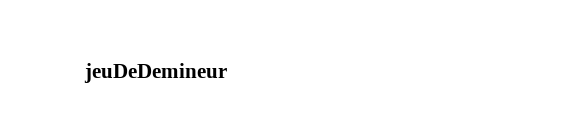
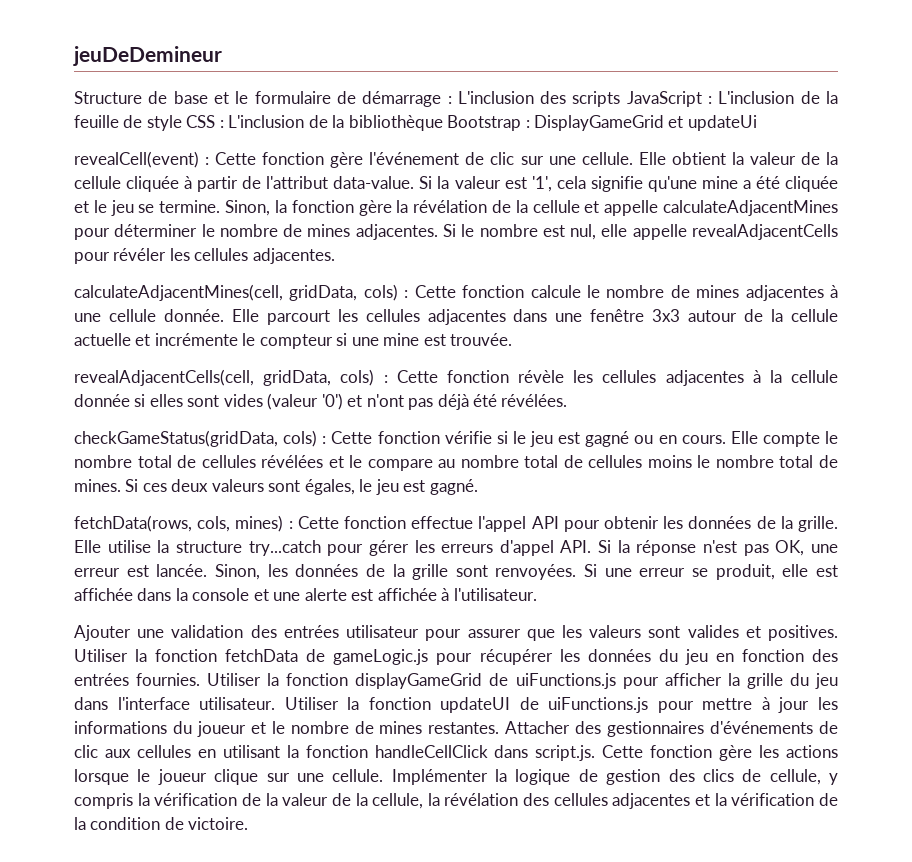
+ Structure de base et le formulaire de démarrage : L'inclusion des scripts JavaScript : L'inclusion de la feuille de style CSS : L'inclusion de la bibliothèque Bootstrap : DisplayGameGrid et updateUi
+ revealCell(event) : Cette fonction gère l'événement de clic sur une cellule. Elle obtient la valeur de la cellule cliquée à partir de l'attribut data-value. Si la valeur est '1', cela signifie qu'une mine a été cliquée et le jeu se termine. Sinon, la fonction gère la révélation de la cellule et appelle calculateAdjacentMines pour déterminer le nombre de mines adjacentes. Si le nombre est nul, elle appelle revealAdjacentCells pour révéler les cellules adjacentes.
+ calculateAdjacentMines(cell, gridData, cols) : Cette fonction calcule le nombre de mines adjacentes à une cellule donnée. Elle parcourt les cellules adjacentes dans une fenêtre 3x3 autour de la cellule actuelle et incrémente le compteur si une mine est trouvée.
+ revealAdjacentCells(cell, gridData, cols) : Cette fonction révèle les cellules adjacentes à la cellule donnée si elles sont vides (valeur '0') et n'ont pas déjà été révélées.
+ checkGameStatus(gridData, cols) : Cette fonction vérifie si le jeu est gagné ou en cours. Elle compte le nombre total de cellules révélées et le compare au nombre total de cellules moins le nombre total de mines. Si ces deux valeurs sont égales, le jeu est gagné.
+ fetchData(rows, cols, mines) : Cette fonction effectue l'appel API pour obtenir les données de la grille. Elle utilise la structure try...catch pour gérer les erreurs d'appel API. Si la réponse n'est pas OK, une erreur est lancée. Sinon, les données de la grille sont renvoyées. Si une erreur se produit, elle est affichée dans la console et une alerte est affichée à l'utilisateur.
+ Ajouter une validation des entrées utilisateur pour assurer que les valeurs sont valides et positives. Utiliser la fonction fetchData de gameLogic.js pour récupérer les données du jeu en fonction des entrées fournies. Utiliser la fonction displayGameGrid de uiFunctions.js pour afficher la grille du jeu dans l'interface utilisateur. Utiliser la fonction updateUI de uiFunctions.js pour mettre à jour les informations du joueur et le nombre de mines restantes. Attacher des gestionnaires d'événements de clic aux cellules en utilisant la fonction handleCellClick dans script.js. Cette fonction gère les actions lorsque le joueur clique sur une cellule. Implémenter la logique de gestion des clics de cellule, y compris la vérification de la valeur de la cellule, la révélation des cellules adjacentes et la vérification de la condition de victoire.

